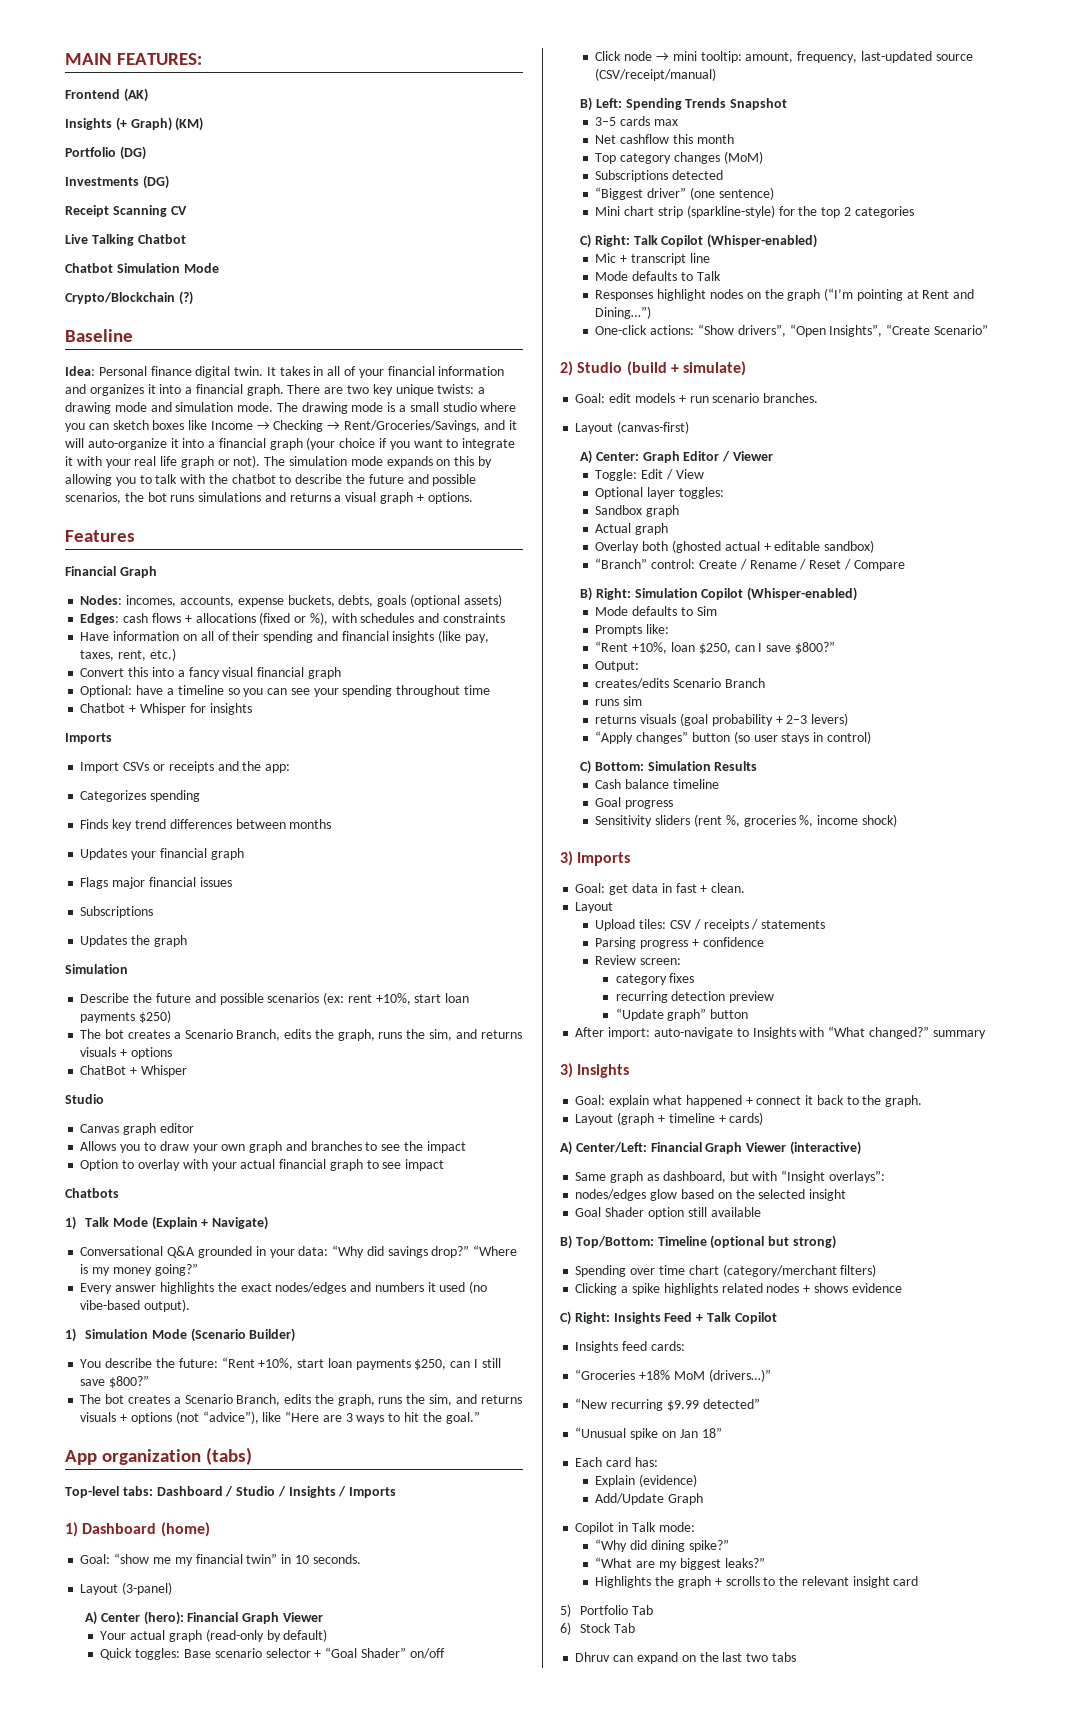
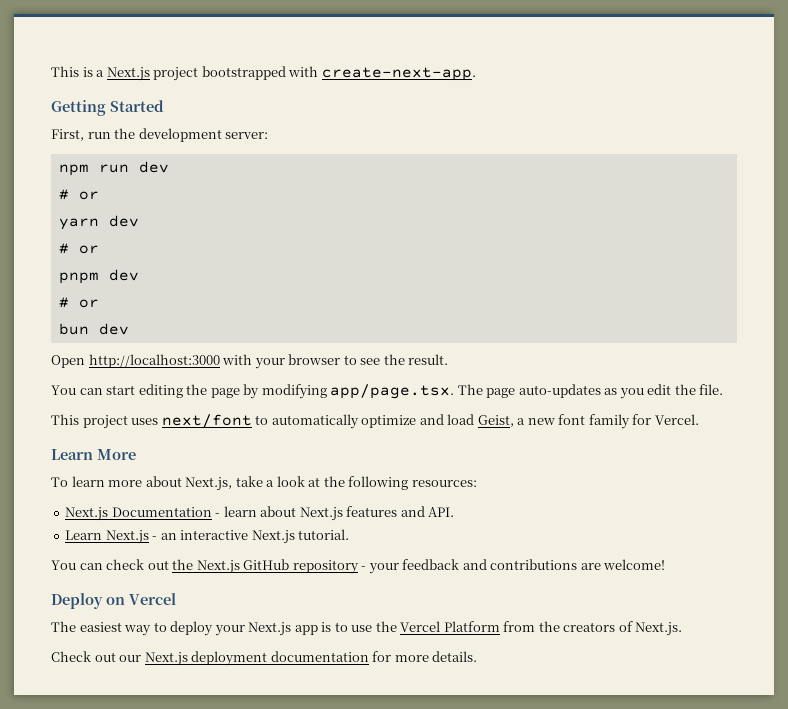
- MAIN FEATURES:
- Frontend (AK)
- Insights (+ Graph) (KM)
- Portfolio (DG)
- Investments (DG)
- Receipt Scanning CV
- Live Talking Chatbot
- Chatbot Simulation Mode
- Crypto/Blockchain (?)
- Baseline
- Idea: Personal finance digital twin. It takes in all of your financial information and organizes it into a financial graph. There are two key unique twists: a drawing mode and simulation mode. The drawing mode is a small studio where you can sketch boxes like Income → Checking → Rent/Groceries/Savings, and it will auto-organize it into a financial graph (your choice if you want to integrate it with your real life graph or not). The simulation mode expands on this by allowing you to talk with the chatbot to describe the future and possible scenarios, the bot runs simulations and returns a visual graph + options.
- Features
- Financial Graph
- Nodes: incomes, accounts, expense buckets, debts, goals (optional assets)
- Edges: cash flows + allocations (fixed or %), with schedules and constraints
- Have information on all of their spending and financial insights (like pay, taxes, rent, etc.)
- Convert this into a fancy visual financial graph
- Optional: have a timeline so you can see your spending throughout time
- Chatbot + Whisper for insights
- Imports
- Import CSVs or receipts and the app:
- Categorizes spending
- Finds key trend differences between months
- Updates your financial graph
- Flags major financial issues
- Subscriptions
- Updates the graph
- Simulation
- Describe the future and possible scenarios (ex: rent +10%, start loan payments $250)
- The bot creates a Scenario Branch, edits the graph, runs the sim, and returns visuals + options
- ChatBot + Whisper
- Studio
- Canvas graph editor
- Allows you to draw your own graph and branches to see the impact
- Option to overlay with your actual financial graph to see impact
- Chatbots
- 1) Talk Mode (Explain + Navigate)
- Conversational Q&A grounded in your data: “Why did savings drop?” “Where is my money going?”
- Every answer highlights the exact nodes/edges and numbers it used (no vibe-based output).
- 1) Simulation Mode (Scenario Builder)
- You describe the future: “Rent +10%, start loan payments $250, can I still save $800?”
- The bot creates a Scenario Branch, edits the graph, runs the sim, and returns visuals + options (not “advice”), like “Here are 3 ways to hit the goal.”
- App organization (tabs)
- Top-level tabs: Dashboard / Studio / Insights / Imports
- 1) Dashboard (home)
- Goal: “show me my financial twin” in 10 seconds.
- Layout (3-panel)
- A) Center (hero): Financial Graph Viewer
- Your actual graph (read-only by default)
- Quick toggles: Base scenario selector + “Goal Shader” on/off
- Click node → mini tooltip: amount, frequency, last-updated source (CSV/receipt/manual)
- B) Left: Spending Trends Snapshot
- 3–5 cards max
- Net cashflow this month
- Top category changes (MoM)
- Subscriptions detected
- “Biggest driver” (one sentence)
- Mini chart strip (sparkline-style) for the top 2 categories
- C) Right: Talk Copilot (Whisper-enabled)
- Mic + transcript line
- Mode defaults to Talk
- Responses highlight nodes on the graph (“I’m pointing at Rent and Dining…”)
- One-click actions: “Show drivers”, “Open Insights”, “Create Scenario”
- 2) Studio (build + simulate)
- Goal: edit models + run scenario branches.
- Layout (canvas-first)
- A) Center: Graph Editor / Viewer
- Toggle: Edit / View
- Optional layer toggles:
- Sandbox graph
- Actual graph
- Overlay both (ghosted actual + editable sandbox)
- “Branch” control: Create / Rename / Reset / Compare
- B) Right: Simulation Copilot (Whisper-enabled)
- Mode defaults to Sim
- Prompts like:
- “Rent +10%, loan $250, can I save $800?”
- Output:
- creates/edits Scenario Branch
- runs sim
- returns visuals (goal probability + 2–3 levers)
- “Apply changes” button (so user stays in control)
- C) Bottom: Simulation Results
- Cash balance timeline
- Goal progress
- Sensitivity sliders (rent %, groceries %, income shock)
- 3) Imports
- Goal: get data in fast + clean.
- Layout
- Upload tiles: CSV / receipts / statements
- Parsing progress + confidence
- Review screen:
- category fixes
- recurring detection preview
- “Update graph” button
- After import: auto-navigate to Insights with “What changed?” summary
- 3) Insights
- Goal: explain what happened + connect it back to the graph.
- Layout (graph + timeline + cards)
- A) Center/Left: Financial Graph Viewer (interactive)
- Same graph as dashboard, but with “Insight overlays”:
- nodes/edges glow based on the selected insight
- Goal Shader option still available
- B) Top/Bottom: Timeline (optional but strong)
- Spending over time chart (category/merchant filters)
- Clicking a spike highlights related nodes + shows evidence
- C) Right: Insights Feed + Talk Copilot
- Insights feed cards:
- “Groceries +18% MoM (drivers…)”
- “New recurring $9.99 detected”
- “Unusual spike on Jan 18”
- Each card has:
- Explain (evidence)
- Add/Update Graph
- Copilot in Talk mode:
- “Why did dining spike?”
- “What are my biggest leaks?”
- Highlights the graph + scrolls to the relevant insight card
- 5) Portfolio Tab
- 6) Stock Tab
- Dhruv can expand on the last two tabs
+ This is a Next.js project bootstrapped with create-next-app.
+ Getting Started
+ First, run the development server:
+ npm run dev
+ # or
+ yarn dev
+ # or
+ pnpm dev
+ # or
+ bun dev
+ Open http://localhost:3000 with your browser to see the result.
+ You can start editing the page by modifying app/page.tsx. The page auto-updates as you edit the file.
+ This project uses next/font to automatically optimize and load Geist, a new font family for Vercel.
+ Learn More
+ To learn more about Next.js, take a look at the following resources:
+ Next.js Documentation - learn about Next.js features and API.
+ Learn Next.js - an interactive Next.js tutorial.
+ You can check out the Next.js GitHub repository - your feedback and contributions are welcome!
+ Deploy on Vercel
+ The easiest way to deploy your Next.js app is to use the Vercel Platform from the creators of Next.js.
+ Check out our Next.js deployment documentation for more details.

